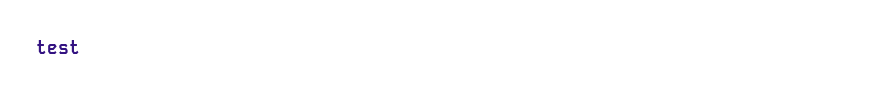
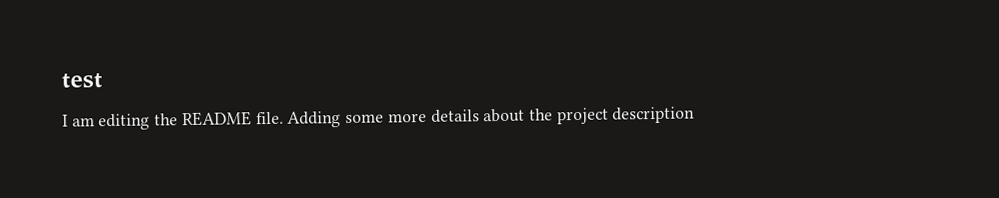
+ I am editing the README file. Adding some more details about the project description

